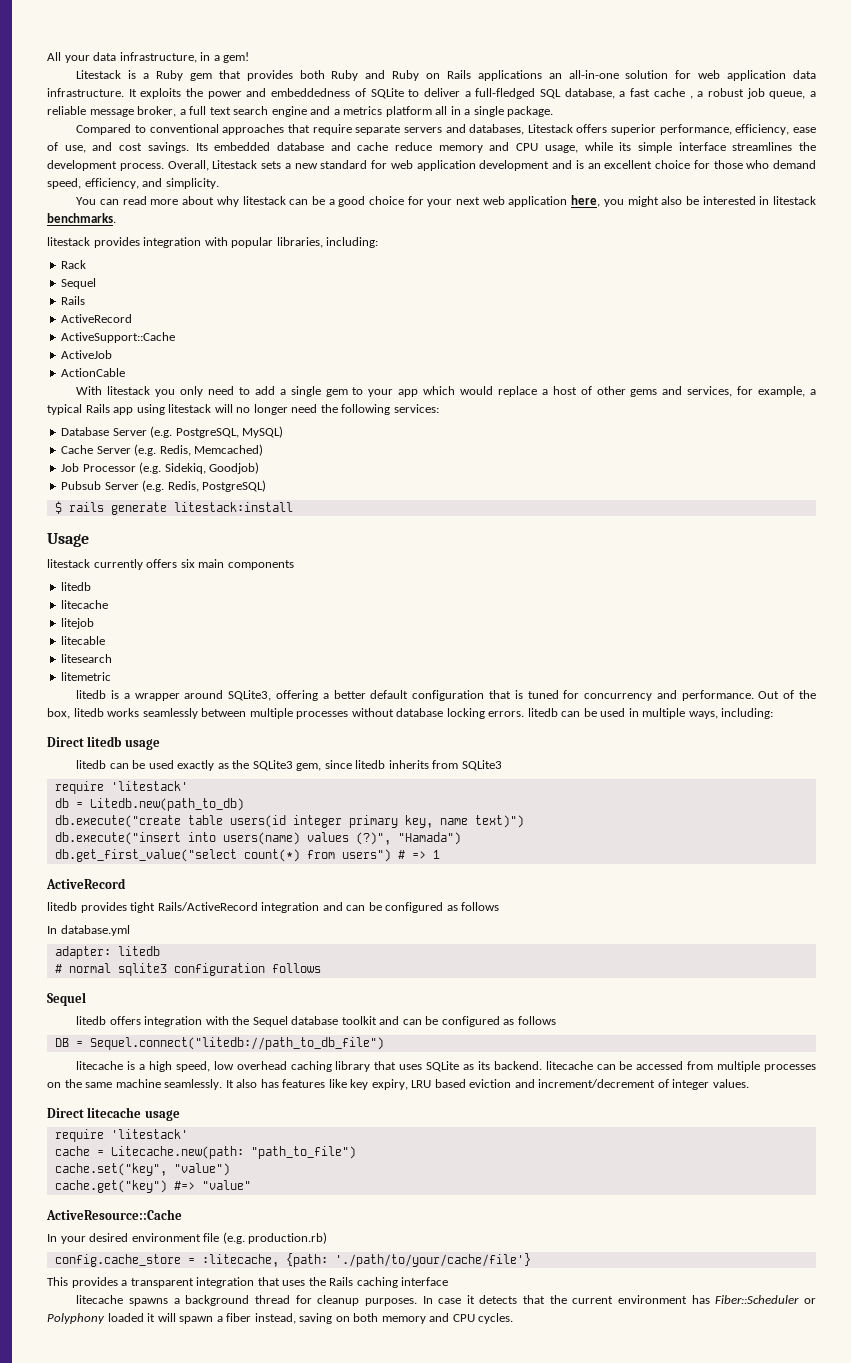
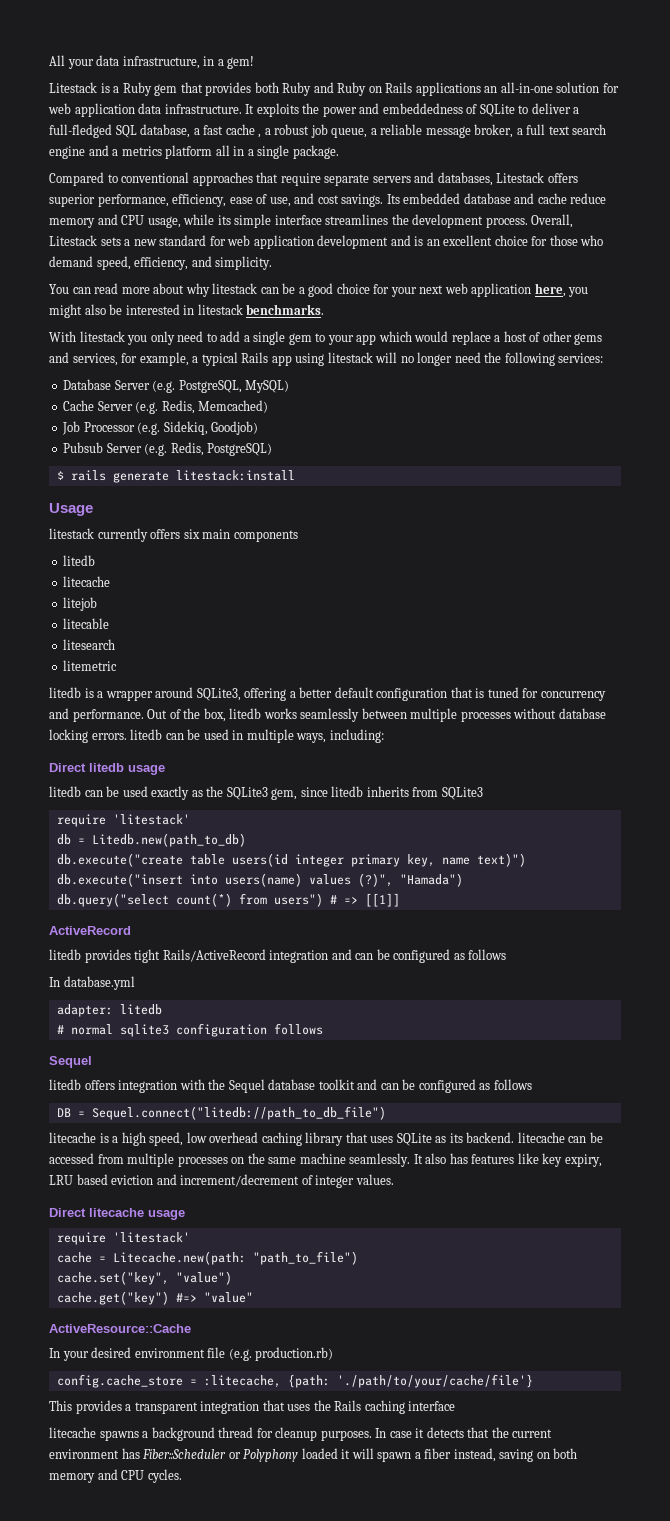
- litestack provides integration with popular libraries, including:
- Rack
- Sequel
- Rails
- ActiveRecord
- ActiveSupport::Cache
- ActiveJob
- ActionCable
- db.get_first_value("select count(*) from users") # => 1
+ db.query("select count(*) from users") # => [[1]]

